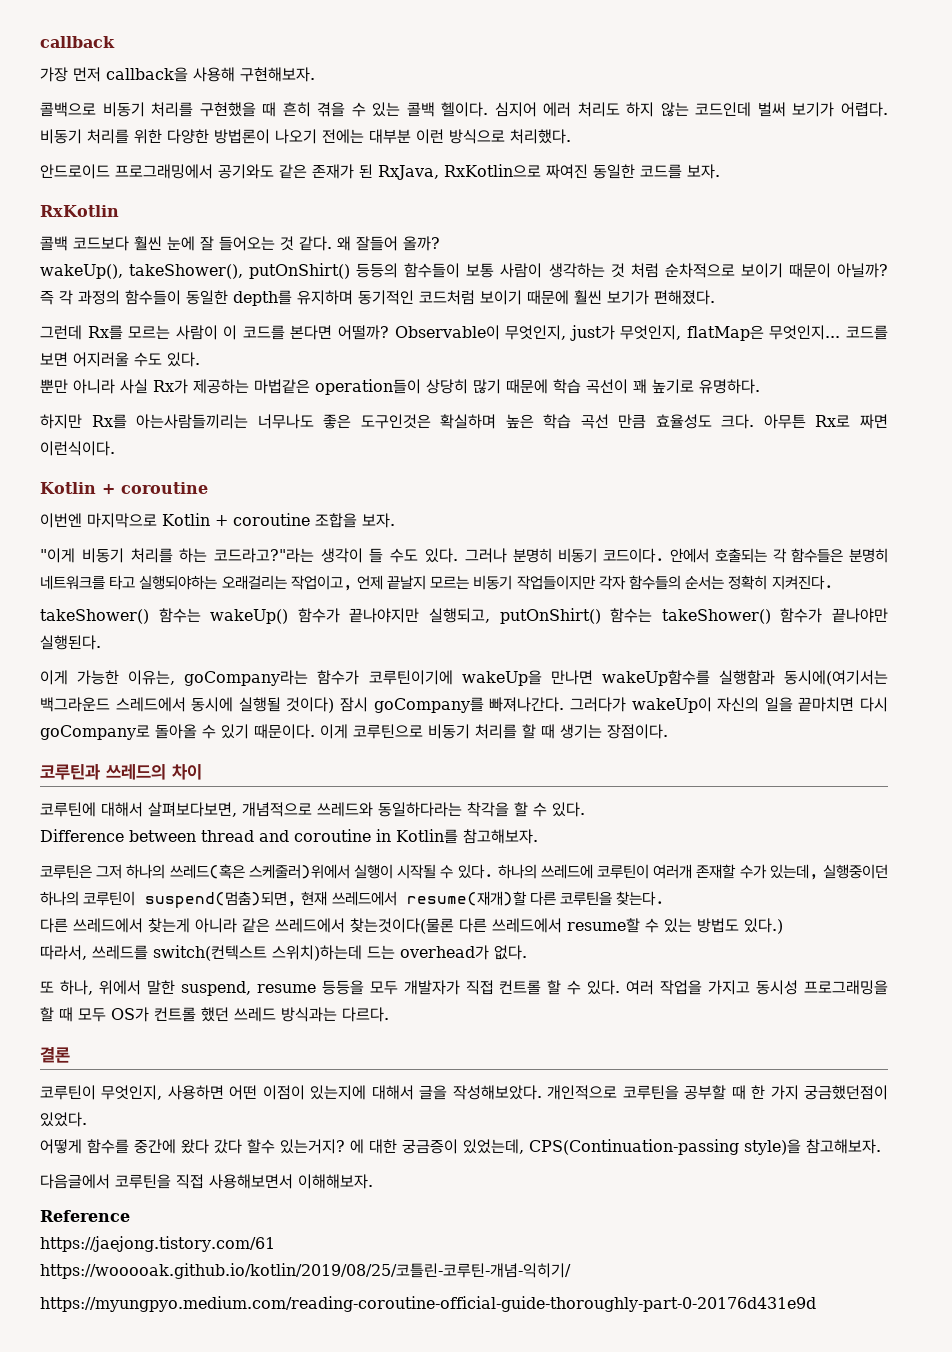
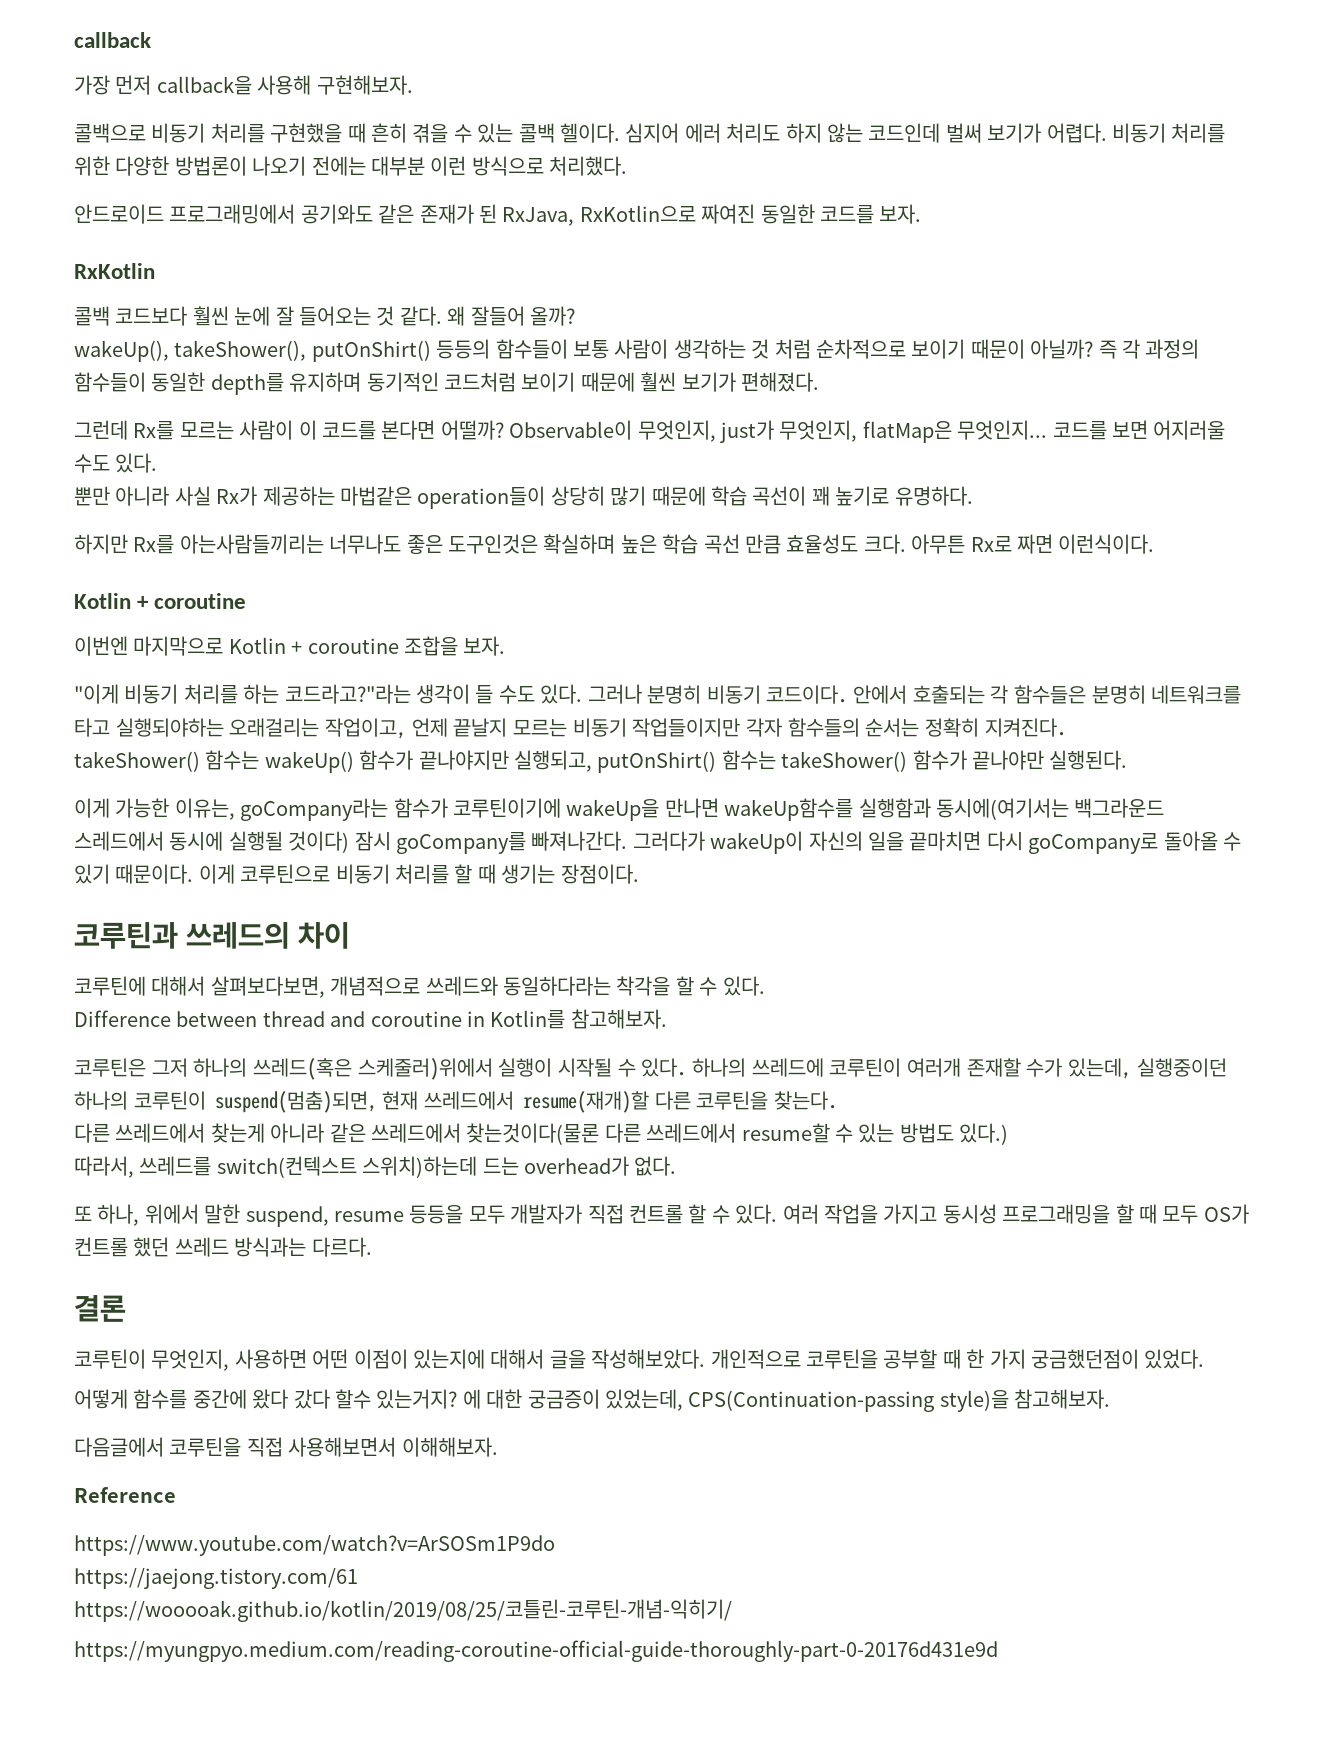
+ https://www.youtube.com/watch?v=ArSOSm1P9do

